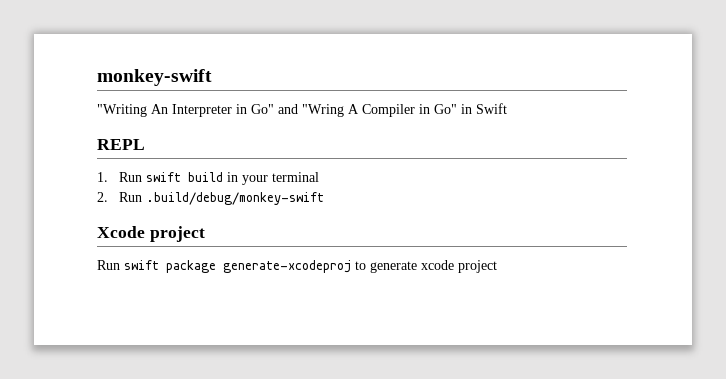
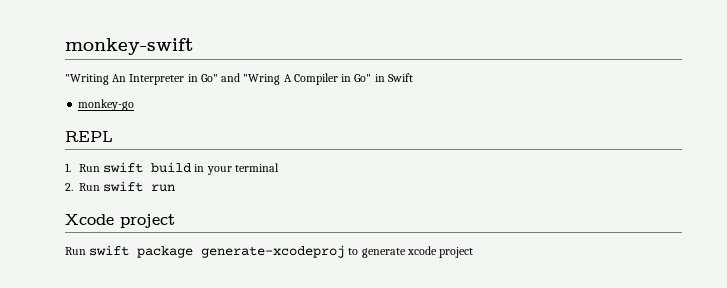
+ monkey-go
- 2. Run .build/debug/monkey-swift
+ 2. Run swift run

